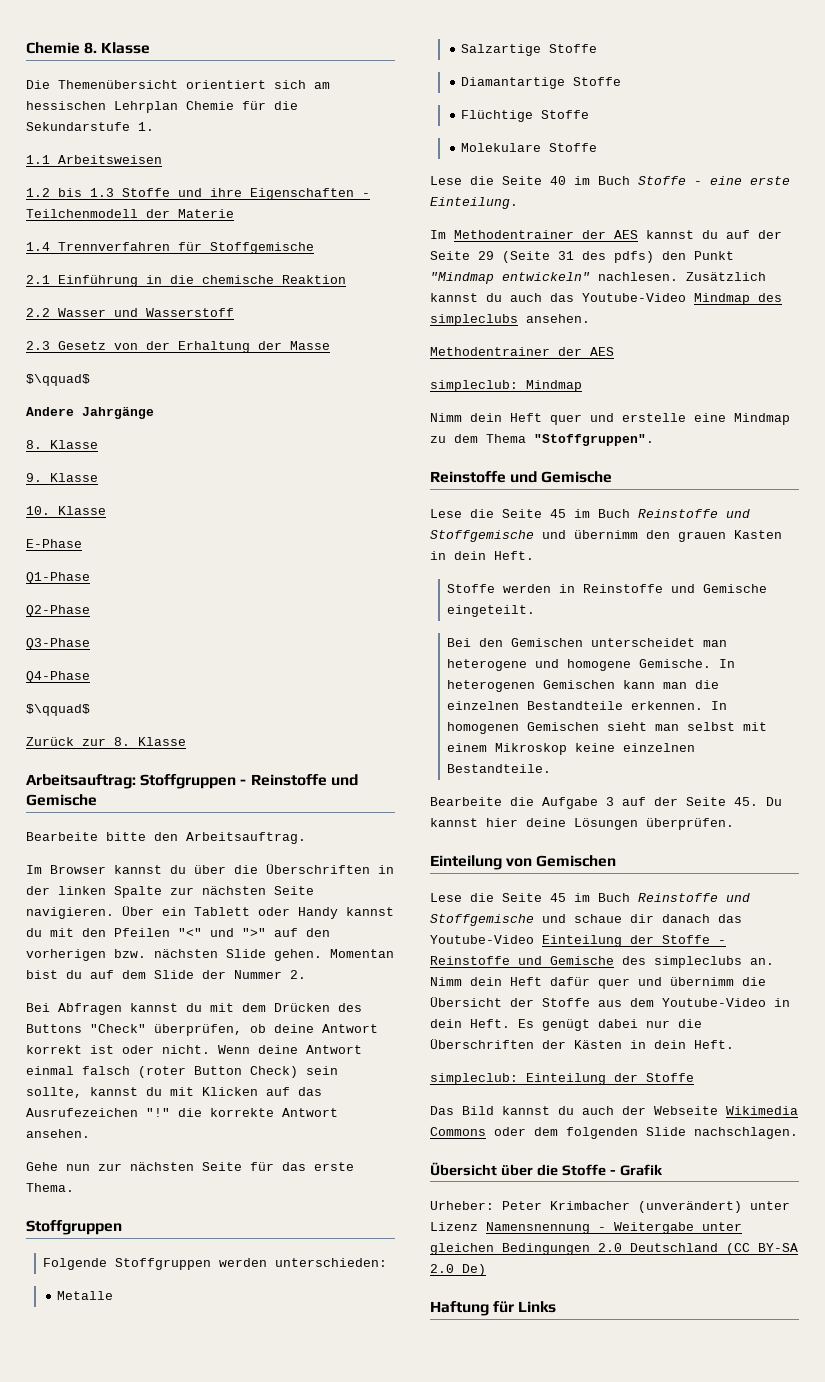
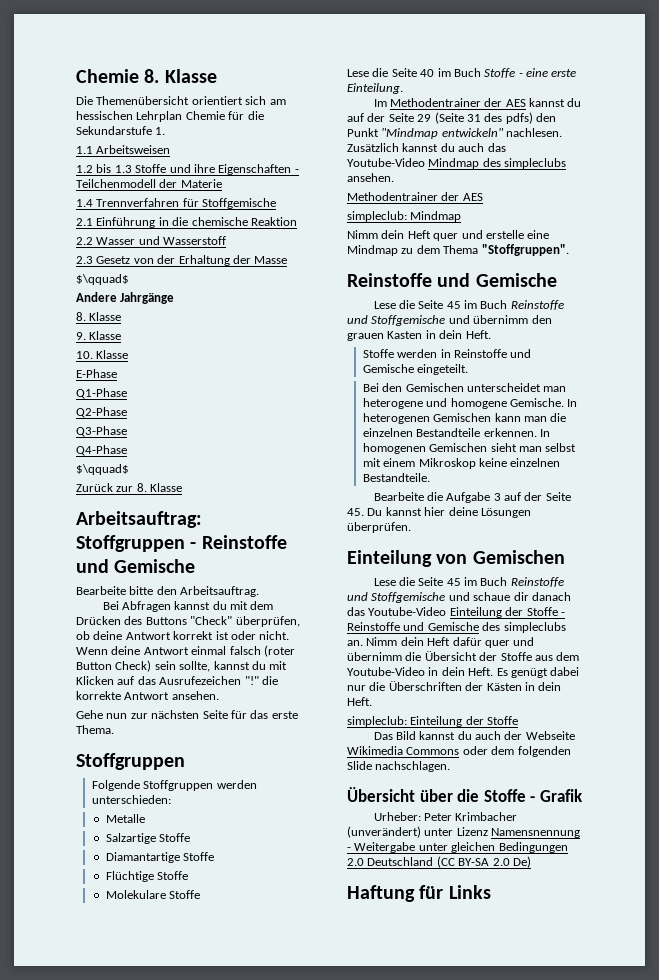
- Im Browser kannst du über die Überschriften in der linken Spalte zur nächsten Seite navigieren. Über ein Tablett oder Handy kannst du mit den Pfeilen "<" und ">" auf den vorherigen bzw. nächsten Slide gehen. Momentan bist du auf dem Slide der Nummer 2.

